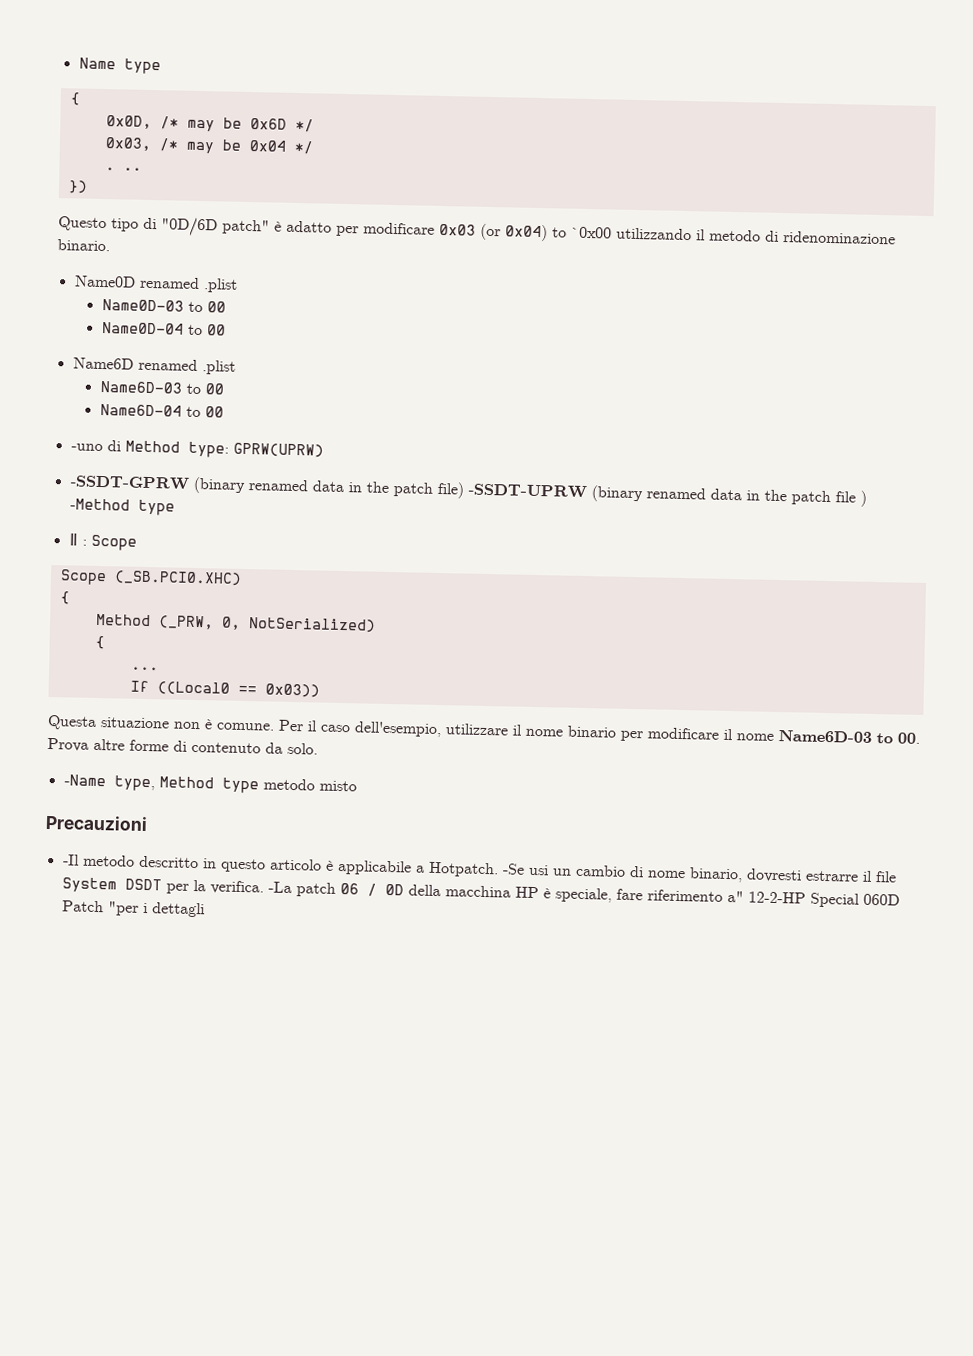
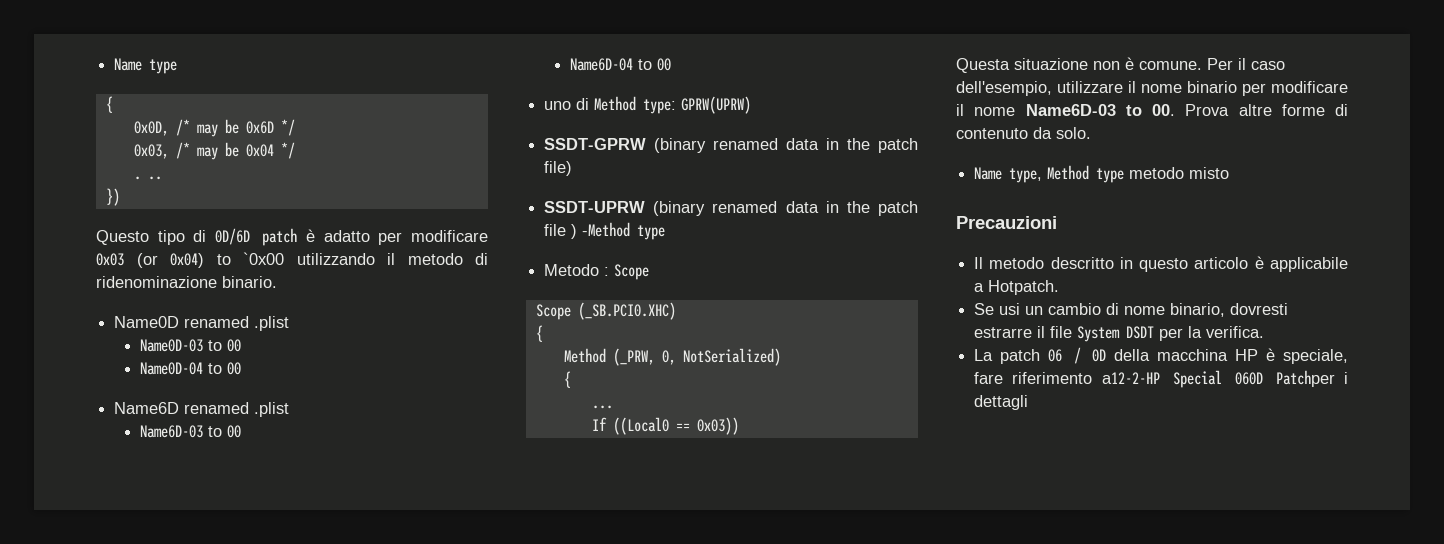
- Questo tipo di "0D/6D patch" è adatto per modificare 0x03 (or 0x04) to `0x00 utilizzando il metodo di ridenominazione binario.
+ Questo tipo di 0D/6D patch è adatto per modificare 0x03 (or 0x04) to `0x00 utilizzando il metodo di ridenominazione binario.
- -uno di Method type: GPRW(UPRW)
+ uno di Method type: GPRW(UPRW)
- -SSDT-GPRW (binary renamed data in the patch file) -SSDT-UPRW (binary renamed data in the patch file ) -Method type
+ SSDT-GPRW (binary renamed data in the patch file)
+ SSDT-UPRW (binary renamed data in the patch file ) -Method type
- Ⅱ : Scope
+ Metodo : Scope
- -Name type, Method type metodo misto
+ Name type, Method type metodo misto
- -Il metodo descritto in questo articolo è applicabile a Hotpatch. -Se usi un cambio di nome binario, dovresti estrarre il file System DSDT per la verifica. -La patch 06 / 0D della macchina HP è speciale, fare riferimento a" 12-2-HP Special 060D Patch "per i dettagli
+ Il metodo descritto in questo articolo è applicabile a Hotpatch.
+ Se usi un cambio di nome binario, dovresti estrarre il file System DSDT per la verifica.
+ La patch 06 / 0D della macchina HP è speciale, fare riferimento a12-2-HP Special 060D Patchper i dettagli

